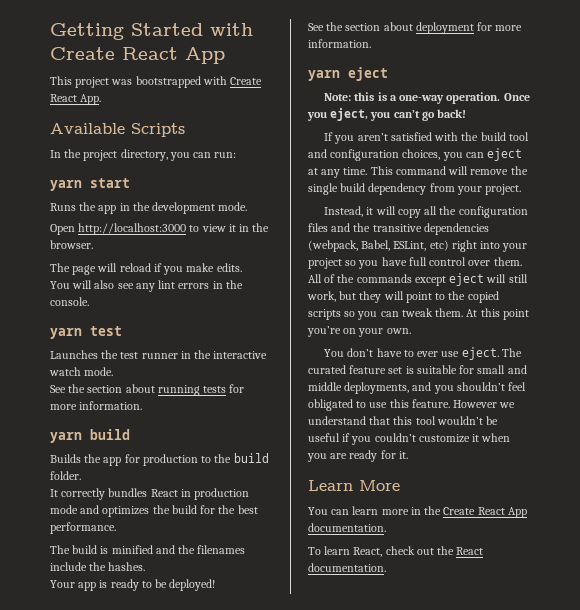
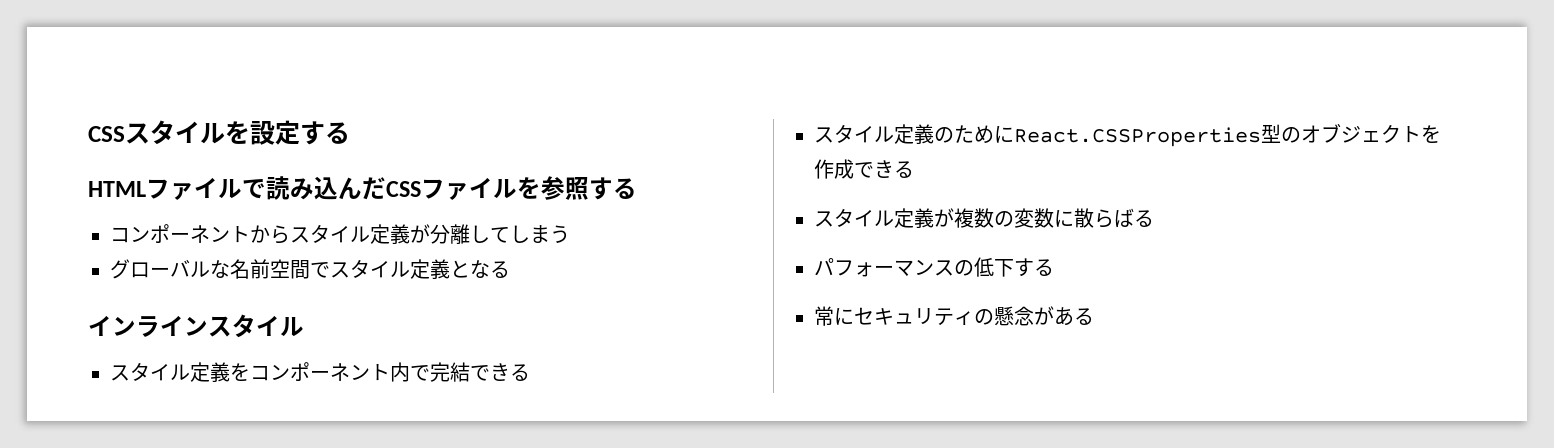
- Getting Started with Create React App
- This project was bootstrapped with Create React App.
- Available Scripts
- In the project directory, you can run:
- yarn start
- Runs the app in the development mode.
- Open http://localhost:3000 to view it in the browser.
- The page will reload if you make edits.
- You will also see any lint errors in the console.
- yarn test
- Launches the test runner in the interactive watch mode.
- See the section about running tests for more information.
- yarn build
- Builds the app for production to the build folder.
- It correctly bundles React in production mode and optimizes the build for the best performance.
- The build is minified and the filenames include the hashes.
- Your app is ready to be deployed!
- See the section about deployment for more information.
- yarn eject
- Note: this is a one-way operation. Once you eject, you can’t go back!
- If you aren’t satisfied with the build tool and configuration choices, you can eject at any time. This command will remove the single build dependency from your project.
- Instead, it will copy all the configuration files and the transitive dependencies (webpack, Babel, ESLint, etc) right into your project so you have full control over them. All of the commands except eject will still work, but they will point to the copied scripts so you can tweak them. At this point you’re on your own.
- You don’t have to ever use eject. The curated feature set is suitable for small and middle deployments, and you shouldn’t feel obligated to use this feature. However we understand that this tool wouldn’t be useful if you couldn’t customize it when you are ready for it.
- Learn More
- You can learn more in the Create React App documentation.
- To learn React, check out the React documentation.
+ CSSスタイルを設定する
+ HTMLファイルで読み込んだCSSファイルを参照する
+ コンポーネントからスタイル定義が分離してしまう
+ グローバルな名前空間でスタイル定義となる
+ インラインスタイル
+ スタイル定義をコンポーネント内で完結できる
+ スタイル定義のためにReact.CSSProperties型のオブジェクトを作成できる
+ スタイル定義が複数の変数に散らばる
+ パフォーマンスの低下する
+ 常にセキュリティの懸念がある

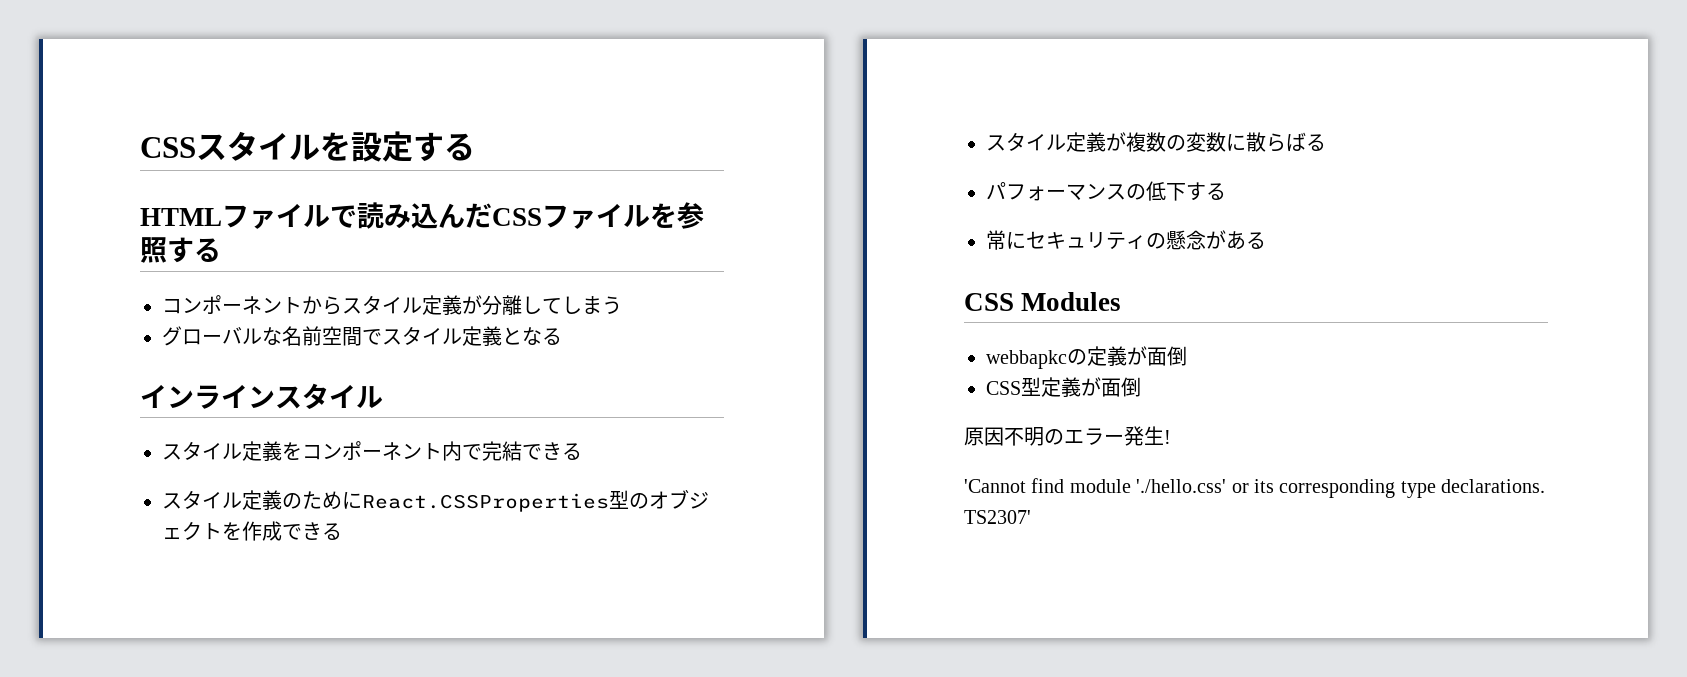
+ CSS Modules
+ webbapkcの定義が面倒
+ CSS型定義が面倒
+ 原因不明のエラー発生!
+ 'Cannot find module './hello.css' or its corresponding type declarations. TS2307'

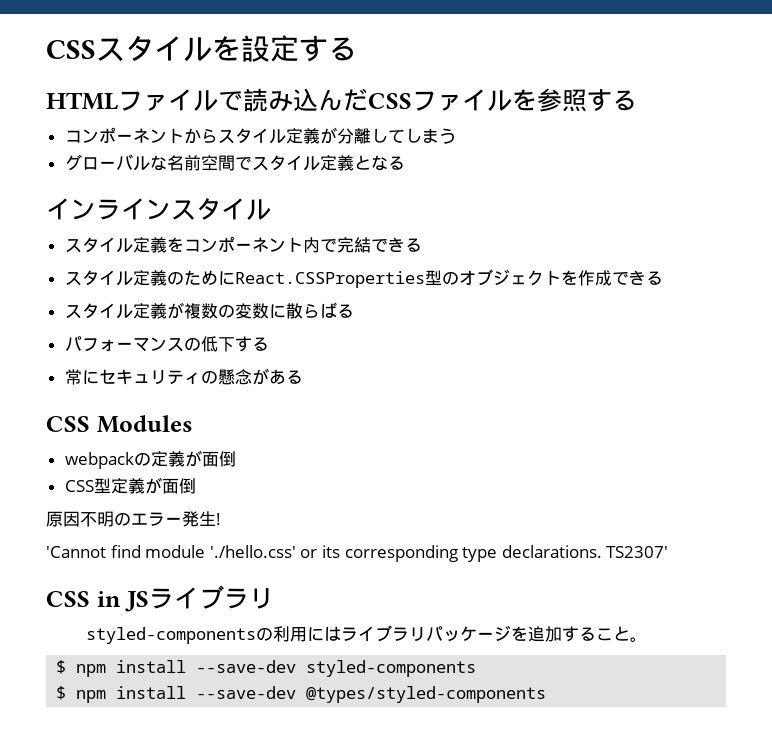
- webbapkcの定義が面倒
+ webpackの定義が面倒
+ CSS in JSライブラリ
+ styled-componentsの利用にはライブラリパッケージを追加すること。
+ $ npm install --save-dev styled-components
+ $ npm install --save-dev @types/styled-components

